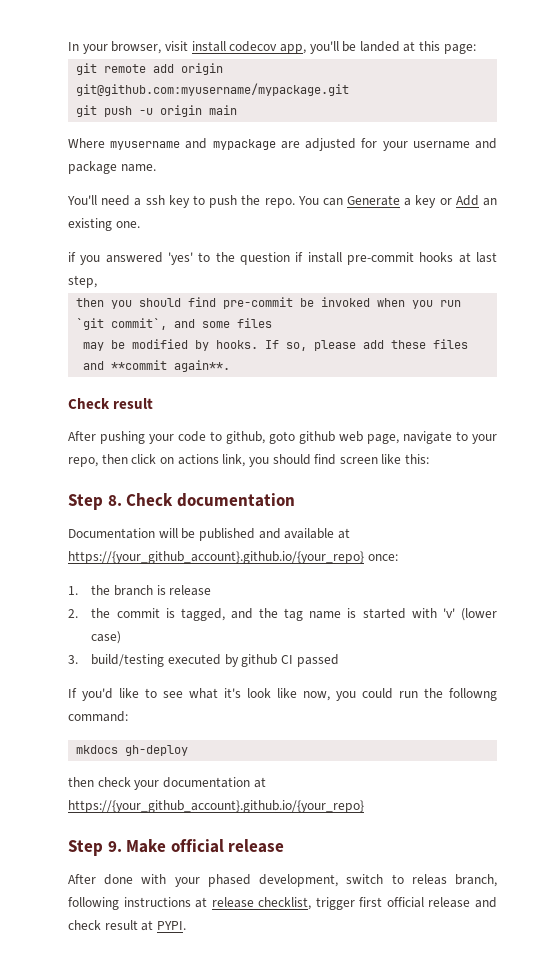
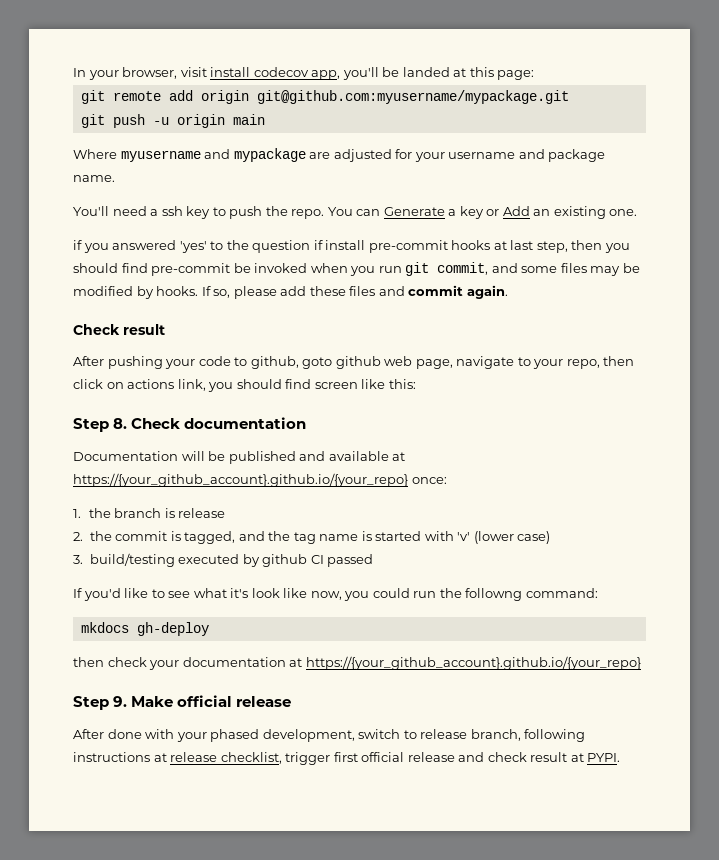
- if you answered 'yes' to the question if install pre-commit hooks at last step,
- then you should find pre-commit be invoked when you run `git commit`, and some files
- may be modified by hooks.
+ if you answered 'yes' to the question if install pre-commit hooks at last step, then you should find pre-commit be invoked when you run git commit, and some files may be modified by hooks.
- If so, please add these files and **commit again**.
+ If so, please add these files and commit again.
- After done with your phased development, switch to releas branch, following instructions at release checklist, trigger first official release and check result at PYPI.
+ After done with your phased development, switch to release branch, following instructions at release checklist, trigger first official release and check result at PYPI.

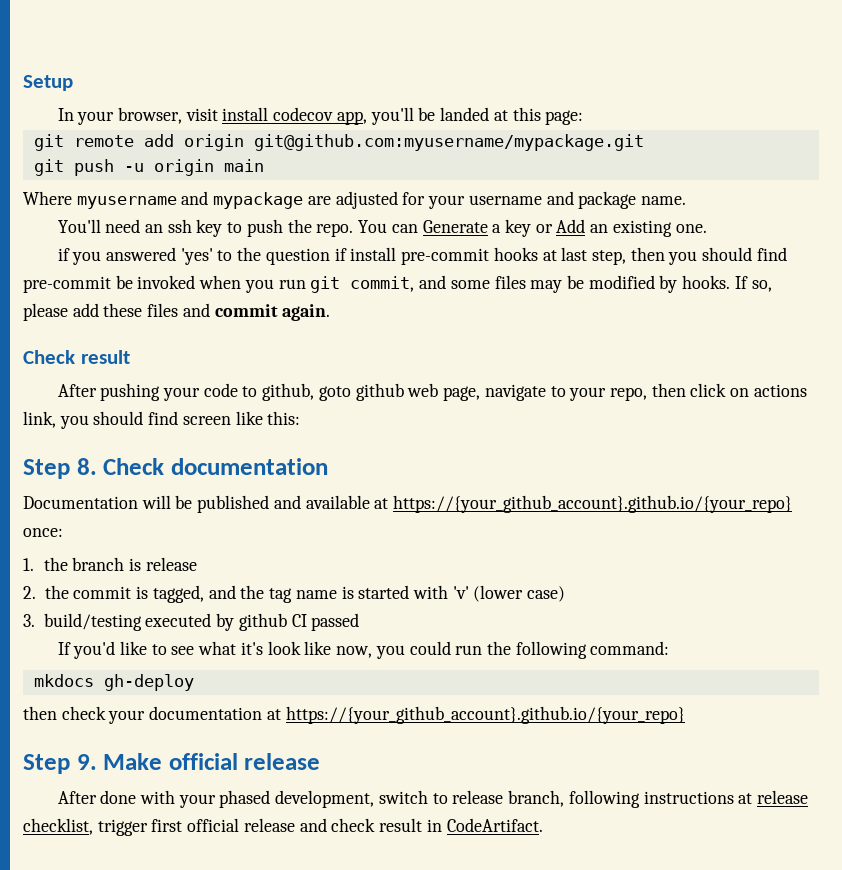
+ Setup
- You'll need a ssh key to push the repo.
+ You'll need an ssh key to push the repo.
- If you'd like to see what it's look like now, you could run the followng command:
+ If you'd like to see what it's look like now, you could run the following command:
- After done with your phased development, switch to release branch, following instructions at release checklist, trigger first official release and check result at PYPI.
+ After done with your phased development, switch to release branch, following instructions at release checklist, trigger first official release and check result in CodeArtifact.

